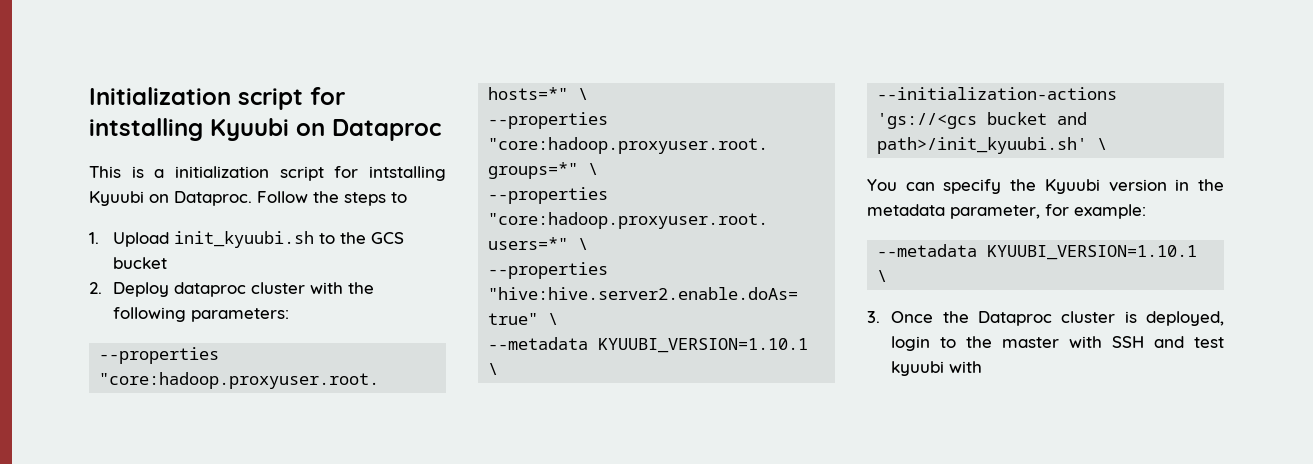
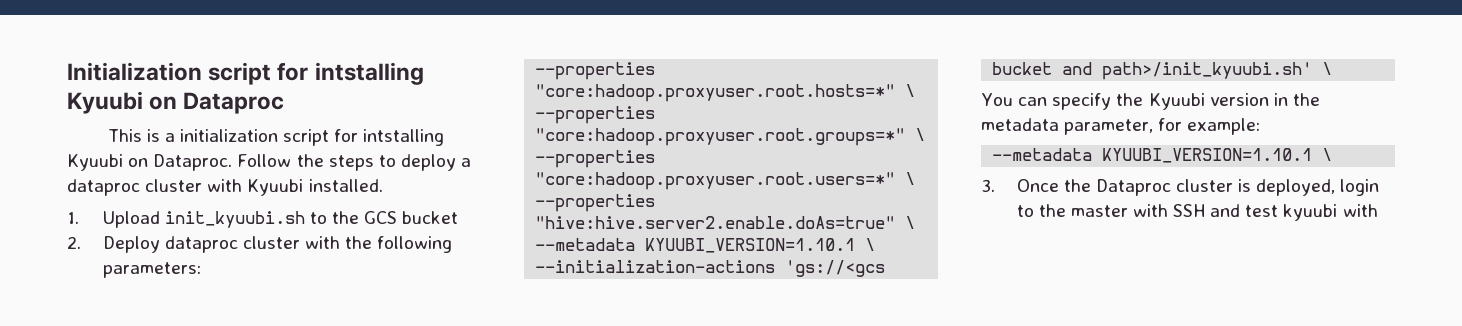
- Follow the steps to
+ Follow the steps to deploy a dataproc cluster with Kyuubi installed.

